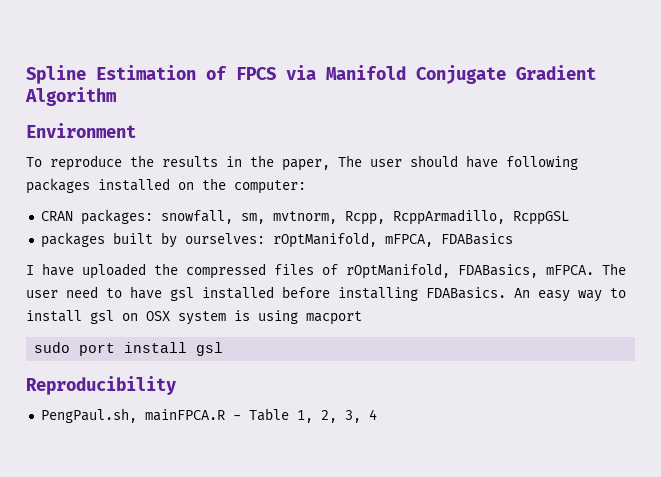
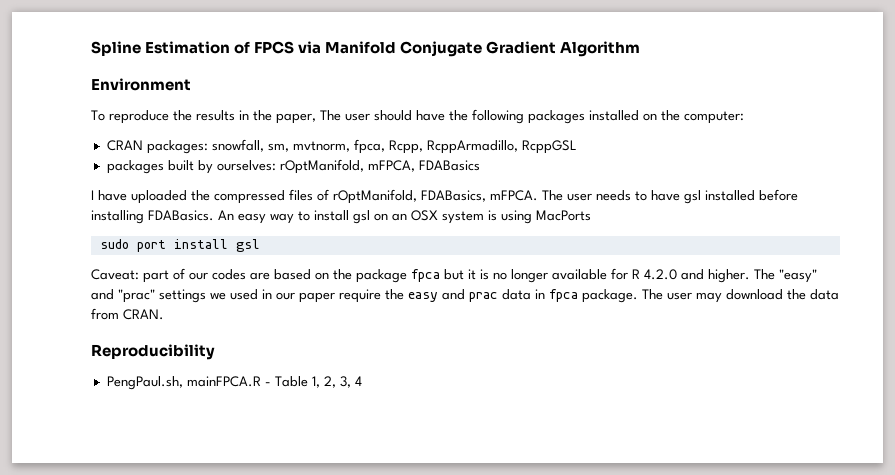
- To reproduce the results in the paper, The user should have following packages installed on the computer:
+ To reproduce the results in the paper, The user should have the following packages installed on the computer:
- CRAN packages: snowfall, sm, mvtnorm, Rcpp, RcppArmadillo, RcppGSL
+ CRAN packages: snowfall, sm, mvtnorm, fpca, Rcpp, RcppArmadillo, RcppGSL
- The user need to have gsl installed before installing FDABasics.
+ The user needs to have gsl installed before installing FDABasics.
- An easy way to install gsl on OSX system is using macport
+ An easy way to install gsl on an OSX system is using MacPorts
+ Caveat: part of our codes are based on the package fpca but it is no longer available for R 4.2.0 and higher. The "easy" and "prac" settings we used in our paper require the easy and prac data in fpca package. The user may download the data from CRAN.

